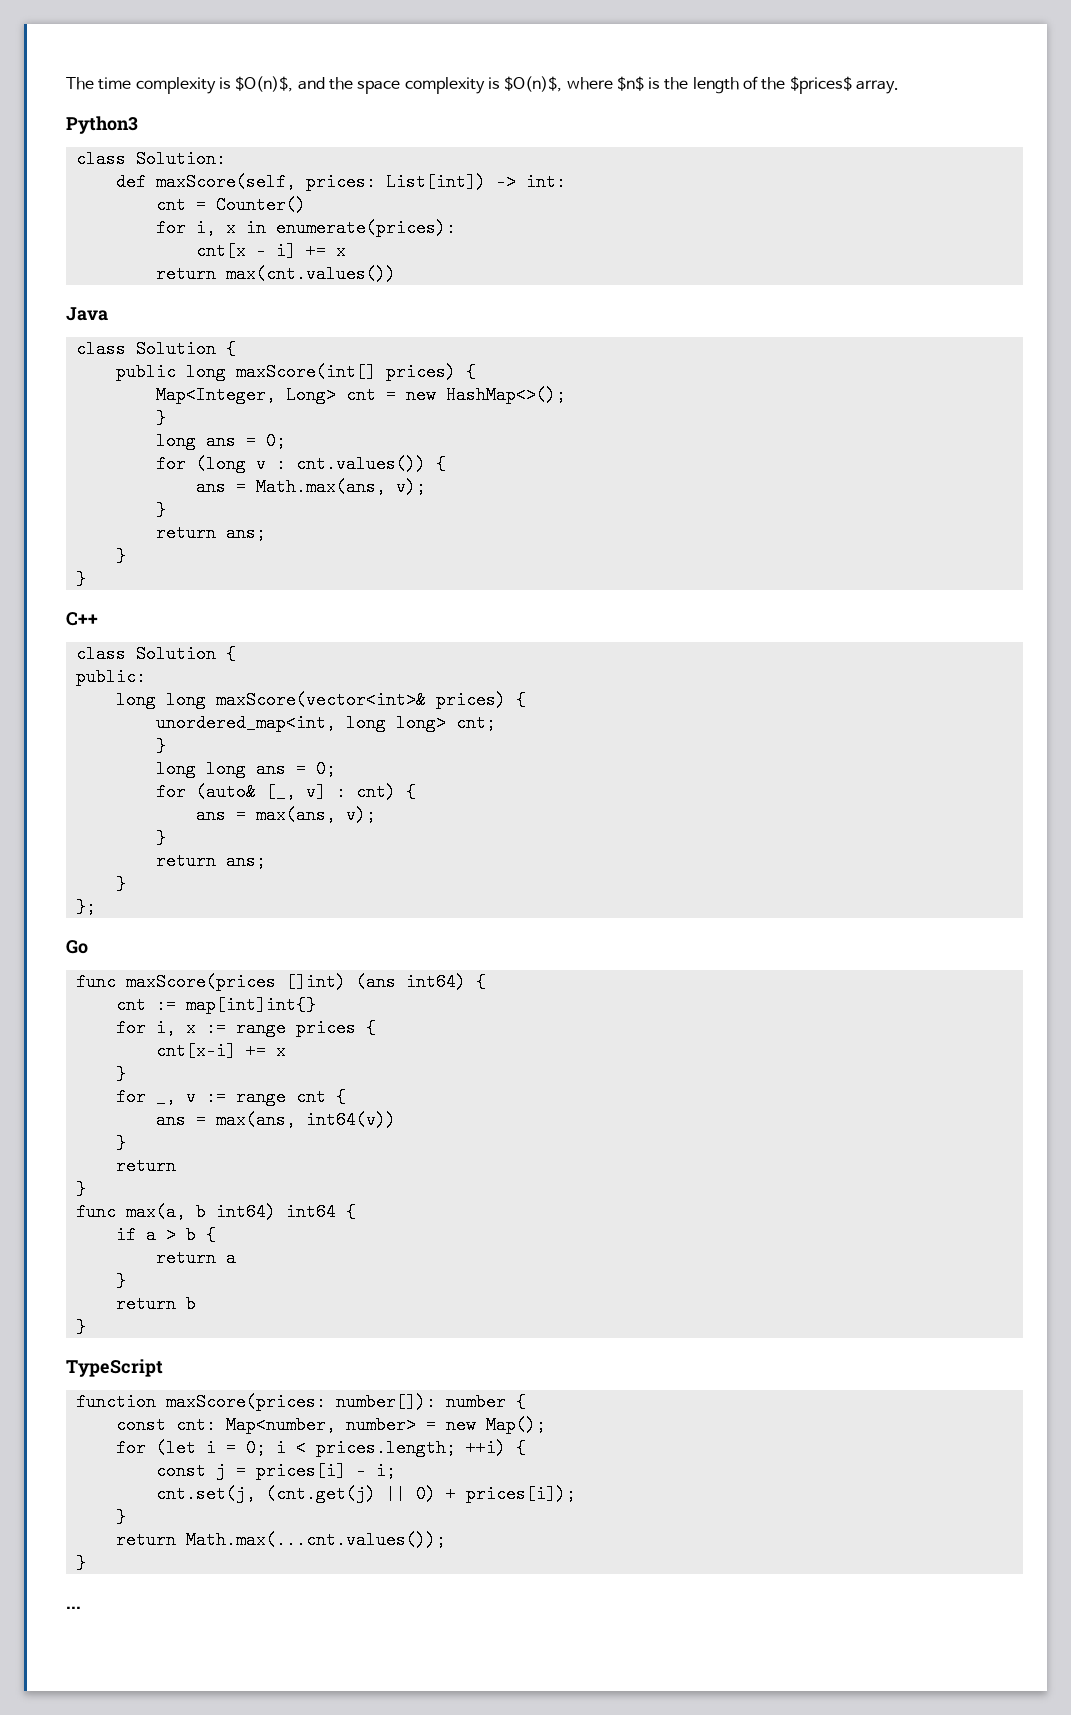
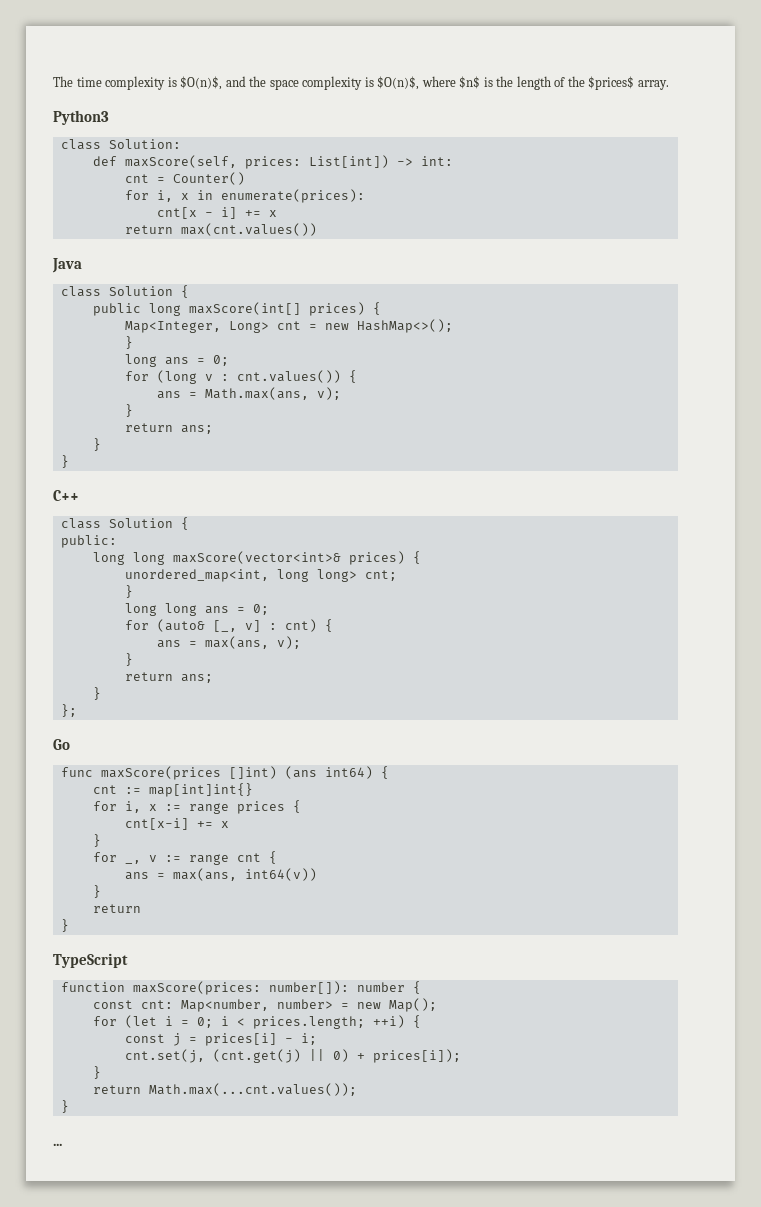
- func max(a, b int64) int64 {
- if a > b {
- return a
- }
- return b
- }

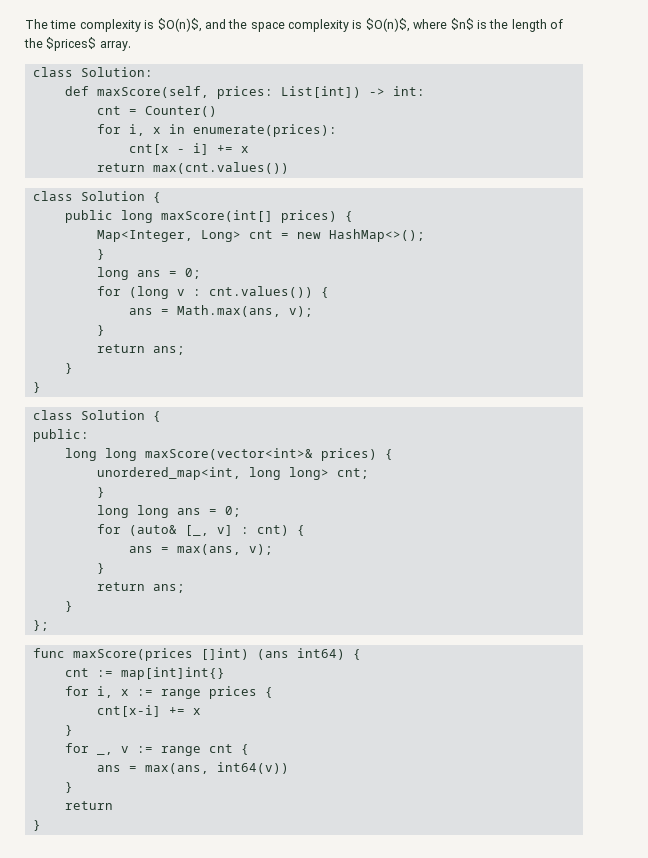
- Python3
- Java
- C++
- Go
- TypeScript
- function maxScore(prices: number[]): number {
- const cnt: Map<number, number> = new Map();
- for (let i = 0; i < prices.length; ++i) {
- const j = prices[i] - i;
- cnt.set(j, (cnt.get(j) || 0) + prices[i]);
- }
- return Math.max(...cnt.values());
- }
- ...

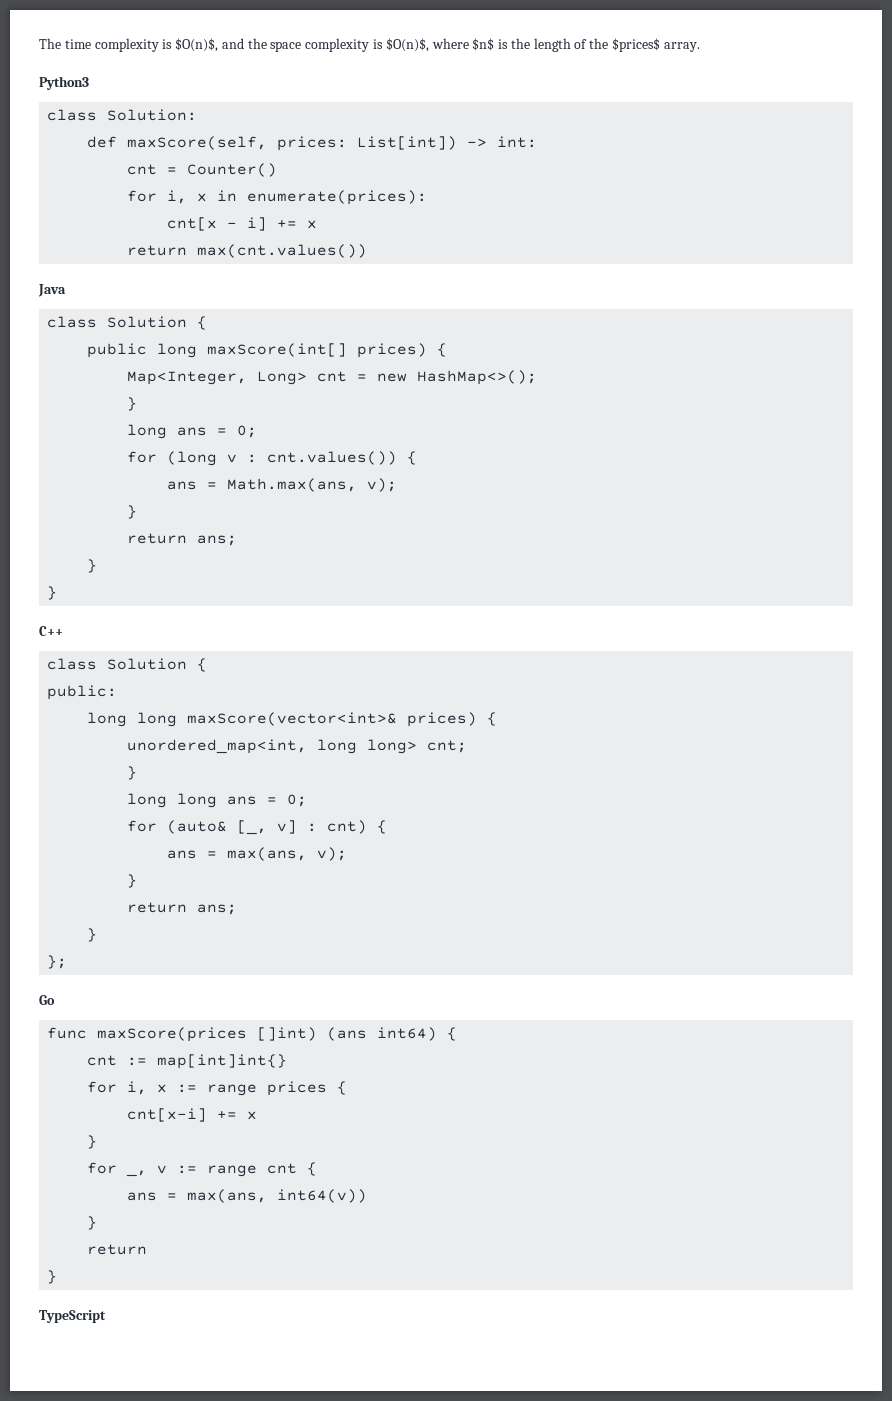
+ Python3
+ Java
+ C++
+ Go
+ TypeScript

